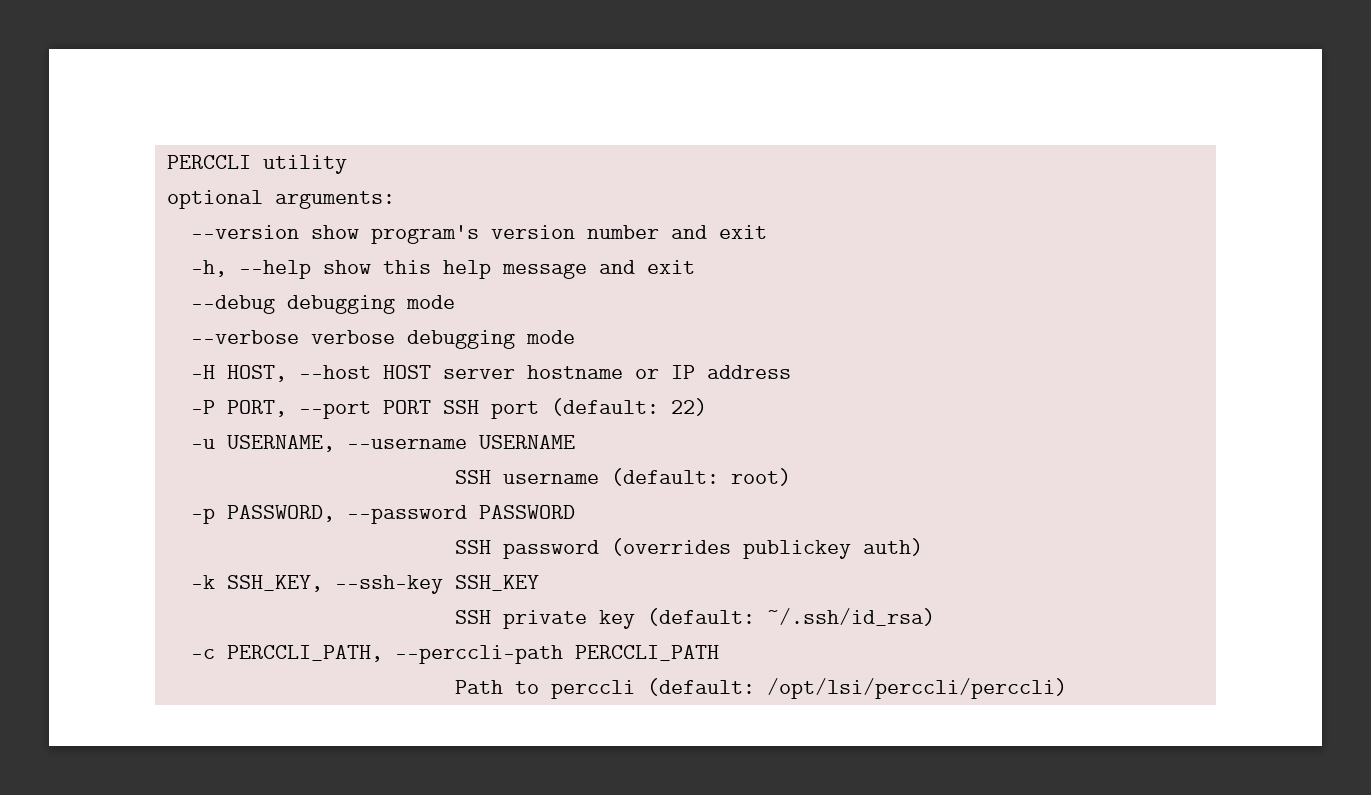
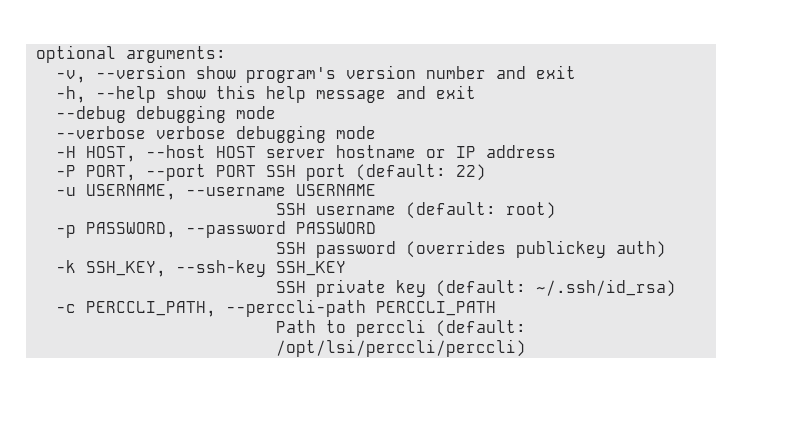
- PERCCLI utility
- --version show program's version number and exit
+ -v, --version show program's version number and exit

